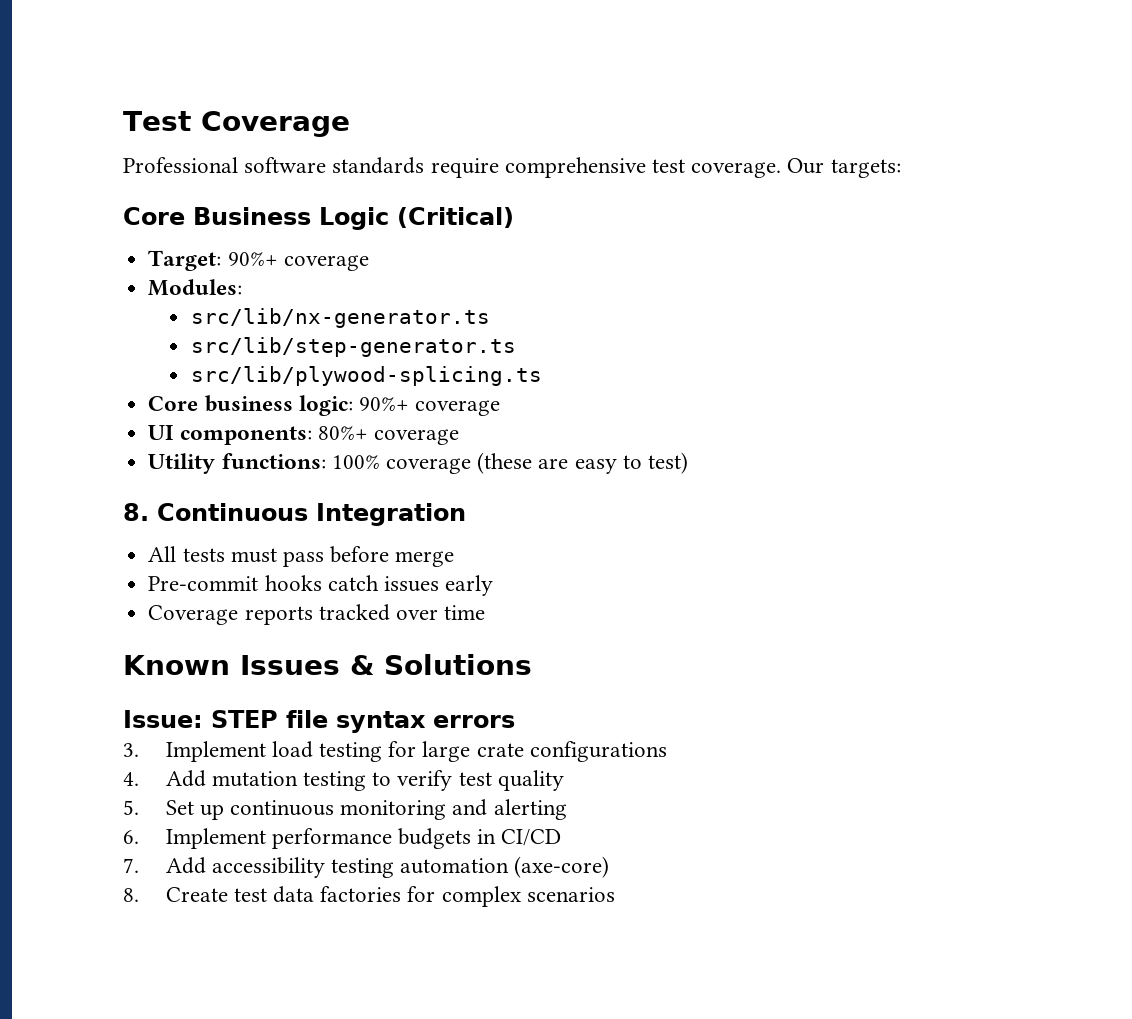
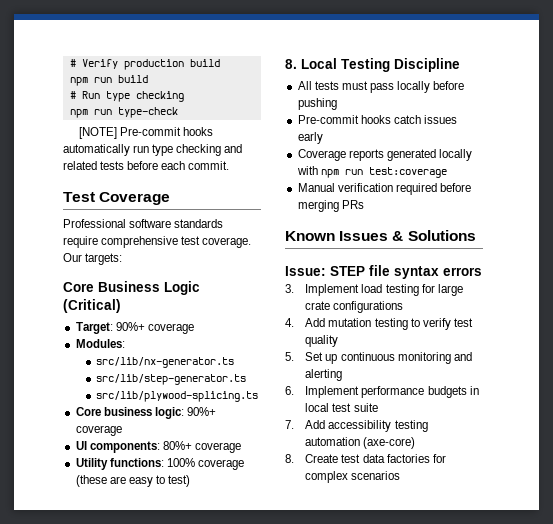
+ # Verify production build
+ npm run build
+ # Run type checking
+ npm run type-check
+ [NOTE] Pre-commit hooks automatically run type checking and related tests before each commit.
- 8. Continuous Integration
+ 8. Local Testing Discipline
- All tests must pass before merge
+ All tests must pass locally before pushing
- Coverage reports tracked over time
+ Coverage reports generated locally with npm run test:coverage
+ Manual verification required before merging PRs
- 6. Implement performance budgets in CI/CD
+ 6. Implement performance budgets in local test suite

